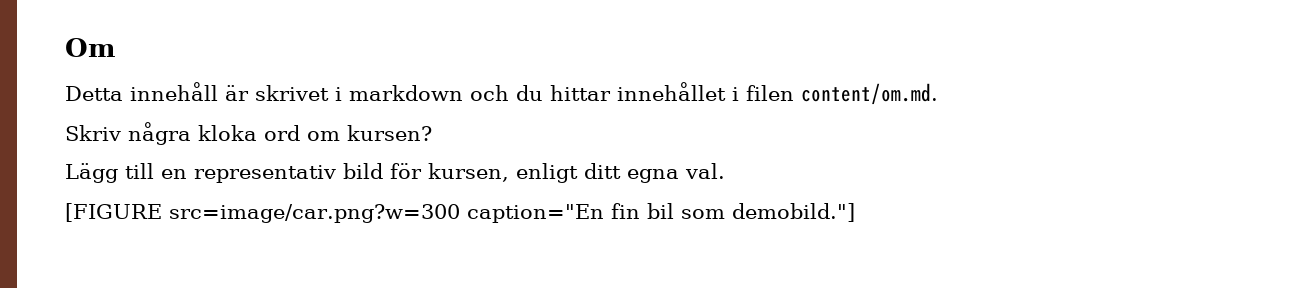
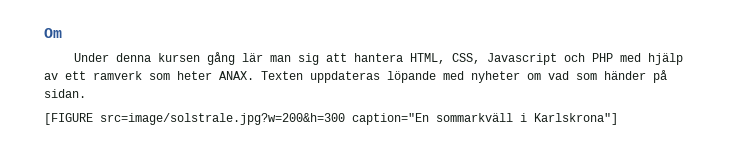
- Detta innehåll är skrivet i markdown och du hittar innehållet i filen content/om.md.
- Skriv några kloka ord om kursen?
- Lägg till en representativ bild för kursen, enligt ditt egna val.
- [FIGURE src=image/car.png?w=300 caption="En fin bil som demobild."]
+ Under denna kursen gång lär man sig att hantera HTML, CSS, Javascript och PHP med hjälp av ett ramverk som heter ANAX. Texten uppdateras löpande med nyheter om vad som händer på sidan.
+ [FIGURE src=image/solstrale.jpg?w=200&h=300 caption="En sommarkväll i Karlskrona"]

